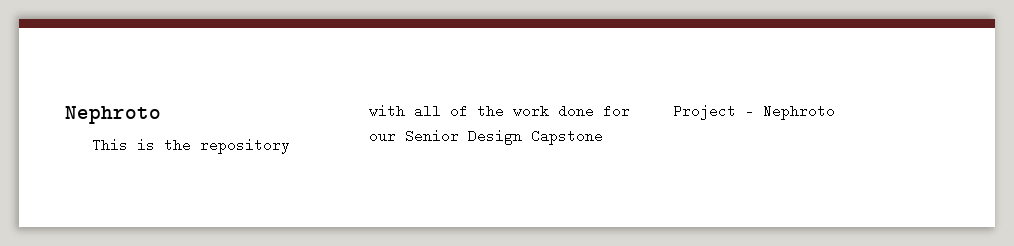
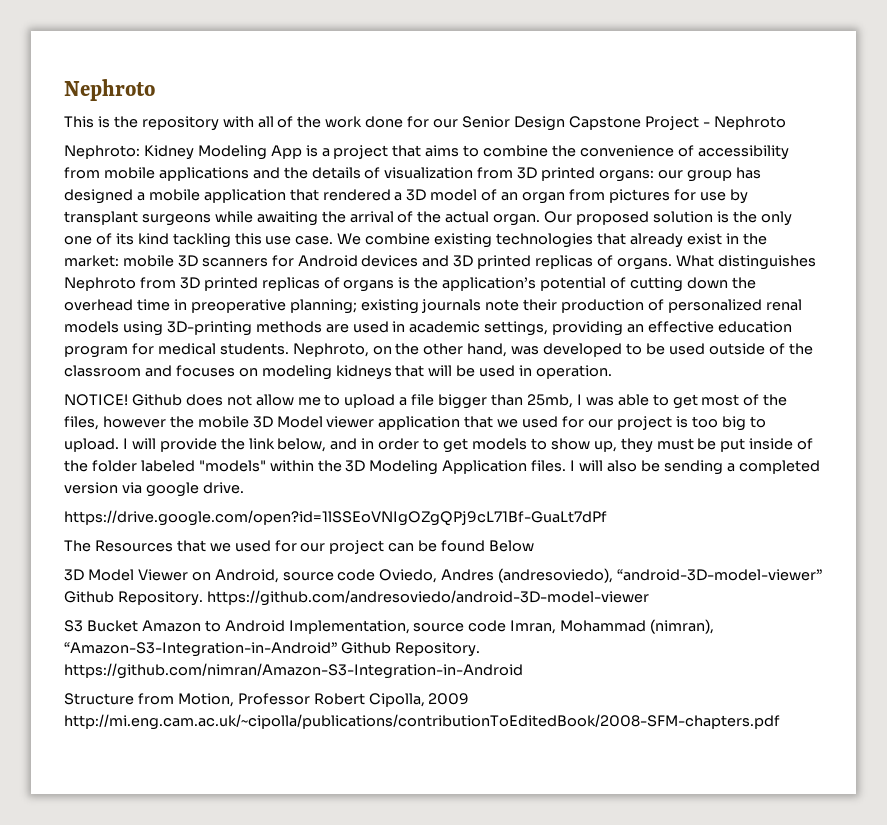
+ Nephroto: Kidney Modeling App is a project that aims to combine the convenience of accessibility from mobile applications and the details of visualization from 3D printed organs: our group has designed a mobile application that rendered a 3D model of an organ from pictures for use by transplant surgeons while awaiting the arrival of the actual organ. Our proposed solution is the only one of its kind tackling this use case. We combine existing technologies that already exist in the market: mobile 3D scanners for Android devices and 3D printed replicas of organs. What distinguishes Nephroto from 3D printed replicas of organs is the application’s potential of cutting down the overhead time in preoperative planning; existing journals note their production of personalized renal models using 3D-printing methods are used in academic settings, providing an effective education program for medical students. Nephroto, on the other hand, was developed to be used outside of the classroom and focuses on modeling kidneys that will be used in operation.
+ NOTICE! Github does not allow me to upload a file bigger than 25mb, I was able to get most of the files, however the mobile 3D Model viewer application that we used for our project is too big to upload. I will provide the link below, and in order to get models to show up, they must be put inside of the folder labeled "models" within the 3D Modeling Application files. I will also be sending a completed version via google drive.
+ https://drive.google.com/open?id=1lSSEoVNIgOZgQPj9cL71Bf-GuaLt7dPf
+ The Resources that we used for our project can be found Below
+ 3D Model Viewer on Android, source code Oviedo, Andres (andresoviedo), “android-3D-model-viewer” Github Repository. https://github.com/andresoviedo/android-3D-model-viewer
+ S3 Bucket Amazon to Android Implementation, source code Imran, Mohammad (nimran), “Amazon-S3-Integration-in-Android” Github Repository. https://github.com/nimran/Amazon-S3-Integration-in-Android
+ Structure from Motion, Professor Robert Cipolla, 2009 http://mi.eng.cam.ac.uk/~cipolla/publications/contributionToEditedBook/2008-SFM-chapters.pdf

